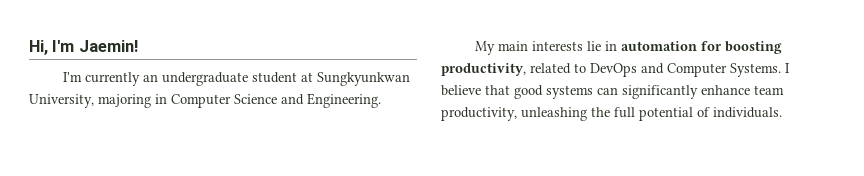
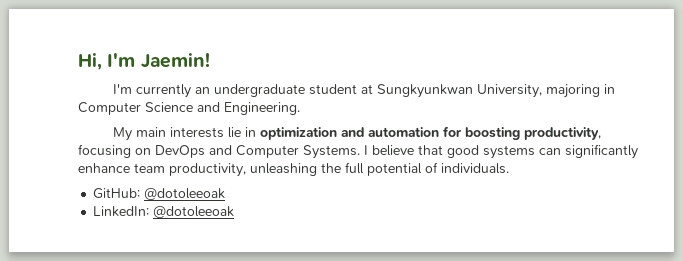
- My main interests lie in automation for boosting productivity, related to DevOps and Computer Systems.
+ My main interests lie in optimization and automation for boosting productivity, focusing on DevOps and Computer Systems.
+ GitHub: @dotoleeoak
+ LinkedIn: @dotoleeoak

